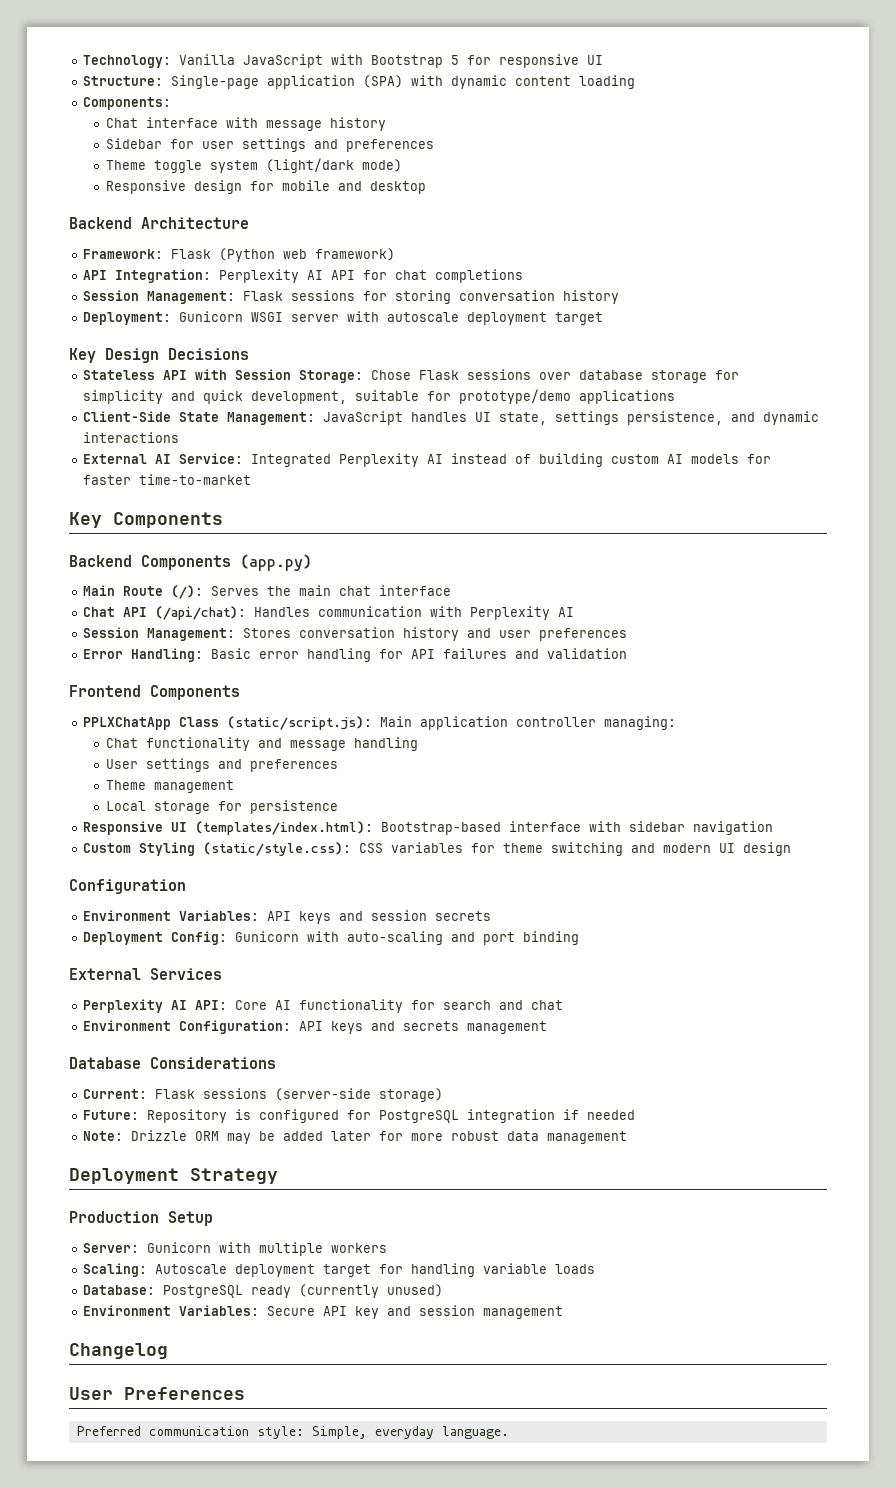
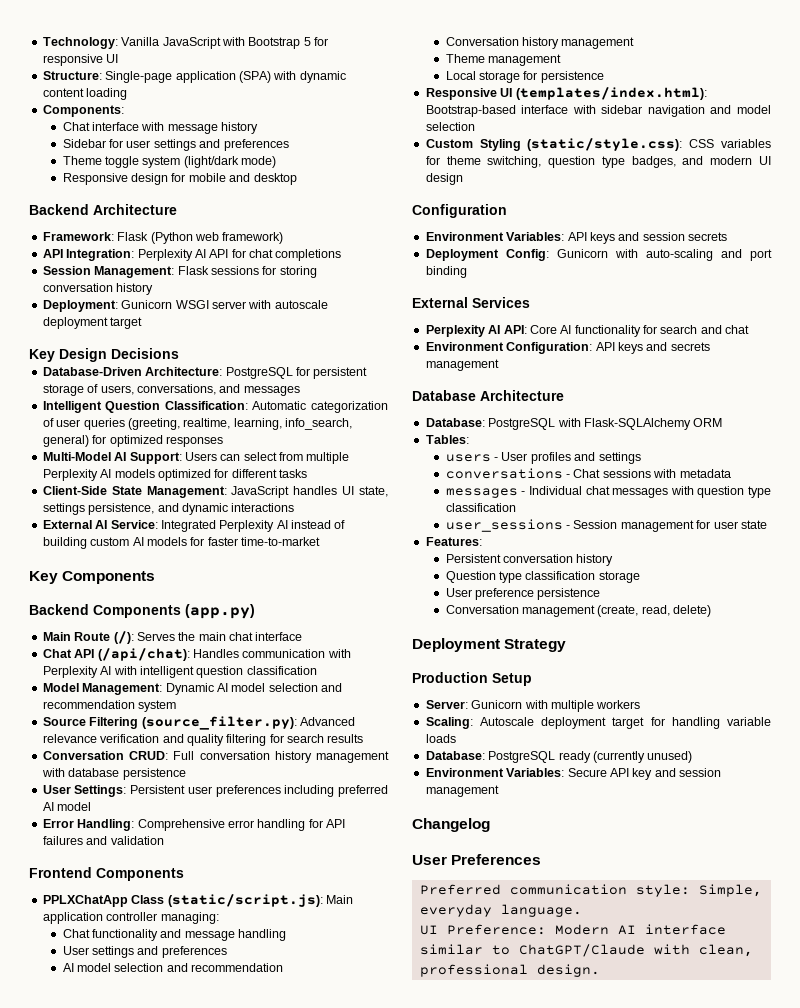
- Stateless API with Session Storage: Chose Flask sessions over database storage for simplicity and quick development, suitable for prototype/demo applications
+ Database-Driven Architecture: PostgreSQL for persistent storage of users, conversations, and messages
+ Intelligent Question Classification: Automatic categorization of user queries (greeting, realtime, learning, info_search, general) for optimized responses
+ Multi-Model AI Support: Users can select from multiple Perplexity AI models optimized for different tasks
- Chat API (/api/chat): Handles communication with Perplexity AI
- Session Management: Stores conversation history and user preferences
+ Chat API (/api/chat): Handles communication with Perplexity AI with intelligent question classification
+ Model Management: Dynamic AI model selection and recommendation system
+ Source Filtering (source_filter.py): Advanced relevance verification and quality filtering for search results
+ Conversation CRUD: Full conversation history management with database persistence
+ User Settings: Persistent user preferences including preferred AI model
- Error Handling: Basic error handling for API failures and validation
+ Error Handling: Comprehensive error handling for API failures and validation
  User settings and preferences
+ AI model selection and recommendation
+ Conversation history management
- Responsive UI (templates/index.html): Bootstrap-based interface with sidebar navigation
+ Responsive UI (templates/index.html): Bootstrap-based interface with sidebar navigation and model selection
- Custom Styling (static/style.css): CSS variables for theme switching and modern UI design
+ Custom Styling (static/style.css): CSS variables for theme switching, question type badges, and modern UI design
- Database Considerations
- Current: Flask sessions (server-side storage)
- Future: Repository is configured for PostgreSQL integration if needed
- Note: Drizzle ORM may be added later for more robust data management
+ Database Architecture
+ Database: PostgreSQL with Flask-SQLAlchemy ORM
+ Tables:
+ users - User profiles and settings
+ conversations - Chat sessions with metadata
+ messages - Individual chat messages with question type classification
+ user_sessions - Session management for user state
+ Features:
+ Persistent conversation history
+ Question type classification storage
+ User preference persistence
+ Conversation management (create, read, delete)
+ UI Preference: Modern AI interface similar to ChatGPT/Claude with clean, professional design.

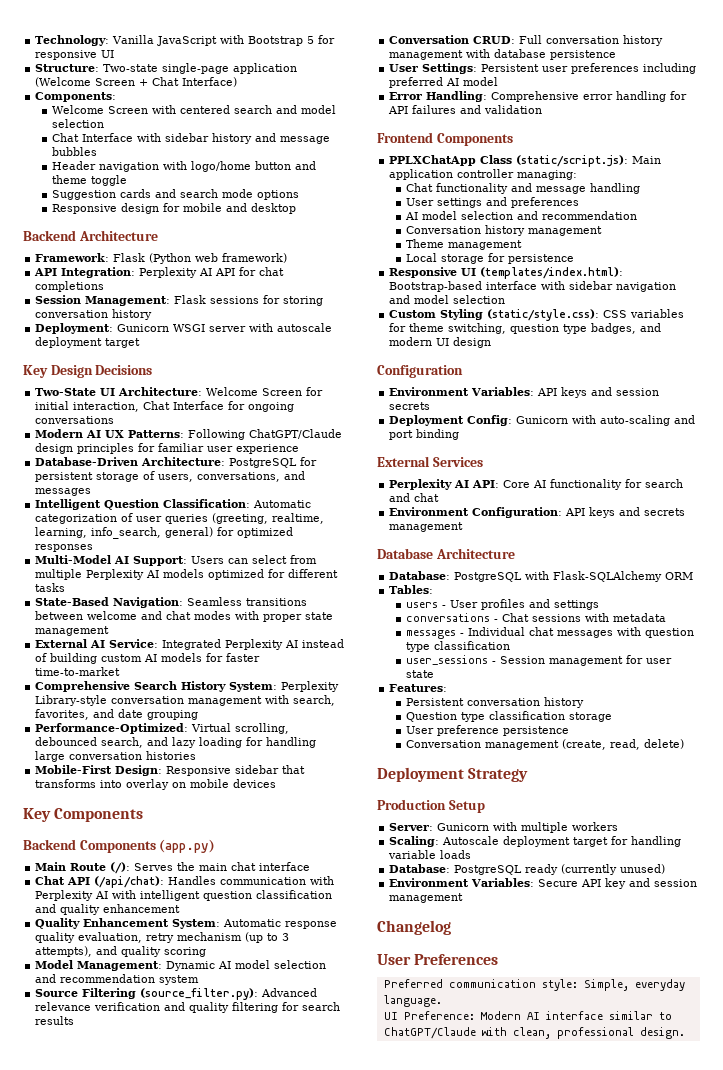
- Structure: Single-page application (SPA) with dynamic content loading
+ Structure: Two-state single-page application (Welcome Screen + Chat Interface)
  Components:
- Chat interface with message history
- Sidebar for user settings and preferences
- Theme toggle system (light/dark mode)
+ Welcome Screen with centered search and model selection
+ Chat Interface with sidebar history and message bubbles
+ Header navigation with logo/home button and theme toggle
+ Suggestion cards and search mode options
+ Two-State UI Architecture: Welcome Screen for initial interaction, Chat Interface for ongoing conversations
+ Modern AI UX Patterns: Following ChatGPT/Claude design principles for familiar user experience
- Client-Side State Management: JavaScript handles UI state, settings persistence, and dynamic interactions
+ State-Based Navigation: Seamless transitions between welcome and chat modes with proper state management
+ Comprehensive Search History System: Perplexity Library-style conversation management with search, favorites, and date grouping
+ Performance-Optimized: Virtual scrolling, debounced search, and lazy loading for handling large conversation histories
+ Mobile-First Design: Responsive sidebar that transforms into overlay on mobile devices
- Chat API (/api/chat): Handles communication with Perplexity AI with intelligent question classification
+ Chat API (/api/chat): Handles communication with Perplexity AI with intelligent question classification and quality enhancement
+ Quality Enhancement System: Automatic response quality evaluation, retry mechanism (up to 3 attempts), and quality scoring

